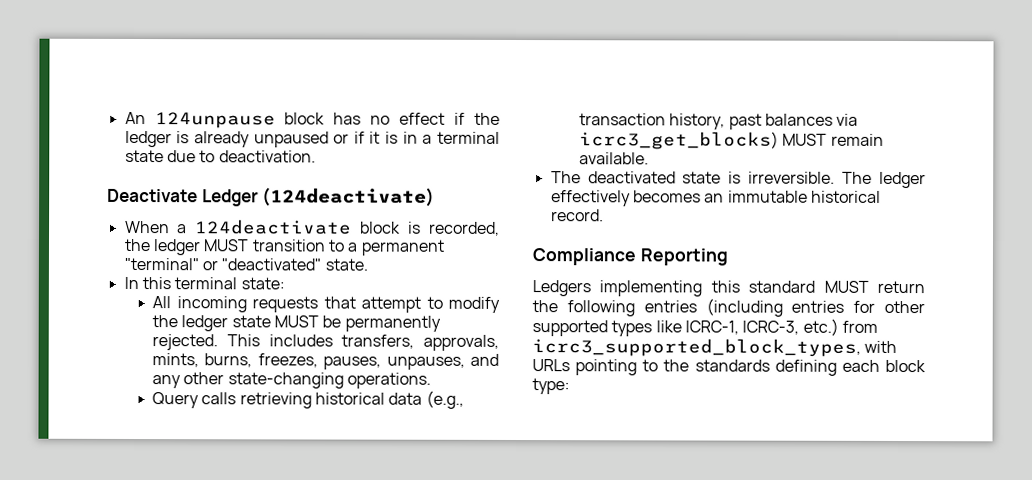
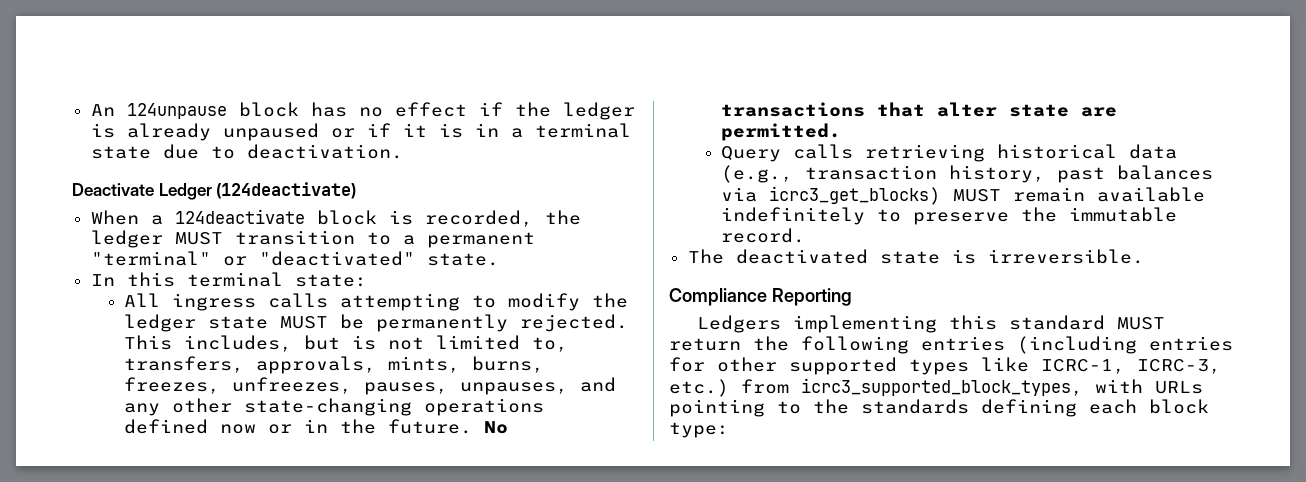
- All incoming requests that attempt to modify the ledger state MUST be permanently rejected.
+ All ingress calls attempting to modify the ledger state MUST be permanently rejected.
- This includes transfers, approvals, mints, burns, freezes, pauses, unpauses, and any other state-changing operations.
+ This includes, but is not limited to, transfers, approvals, mints, burns, freezes, unfreezes, pauses, unpauses, and any other state-changing operations defined now or in the future. No transactions that alter state are permitted.
- Query calls retrieving historical data (e.g., transaction history, past balances via icrc3_get_blocks) MUST remain available.
+ Query calls retrieving historical data (e.g., transaction history, past balances via icrc3_get_blocks) MUST remain available indefinitely to preserve the immutable record.
- The ledger effectively becomes an immutable historical record.

